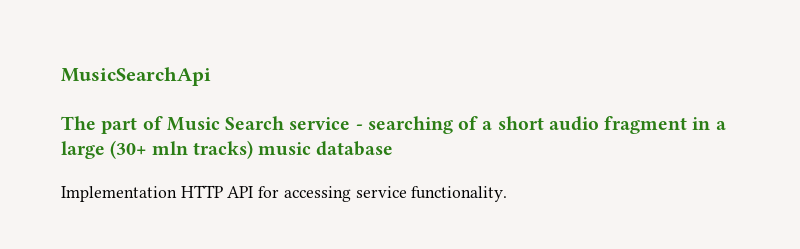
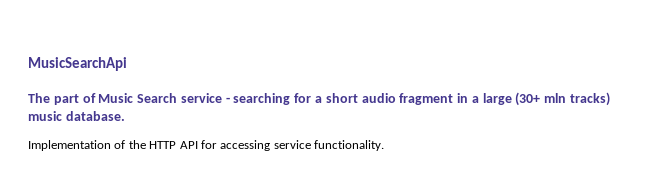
- The part of Music Search service - searching of a short audio fragment in a large (30+ mln tracks) music database
+ The part of Music Search service - searching for a short audio fragment in a large (30+ mln tracks) music database.
- Implementation HTTP API for accessing service functionality.
+ Implementation of the HTTP API for accessing service functionality.

